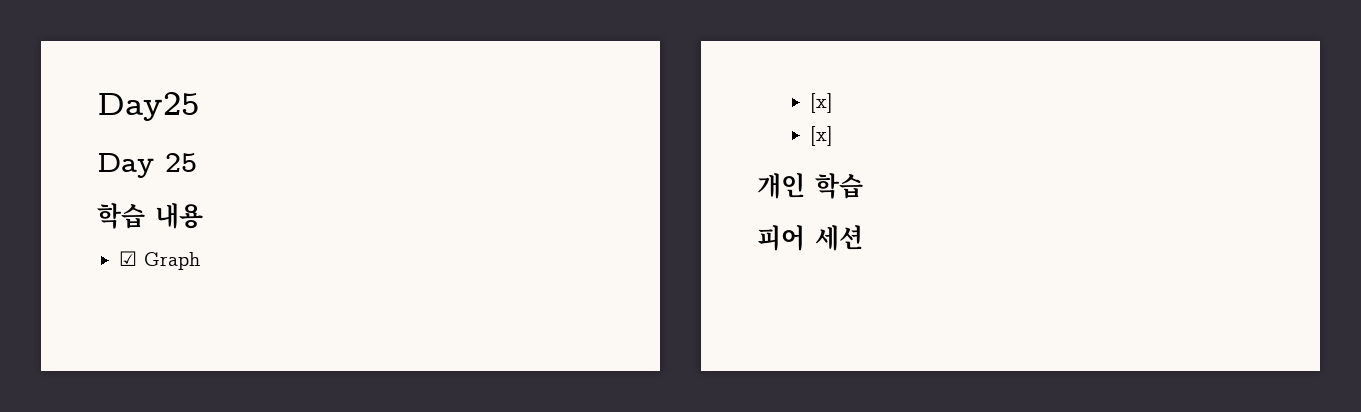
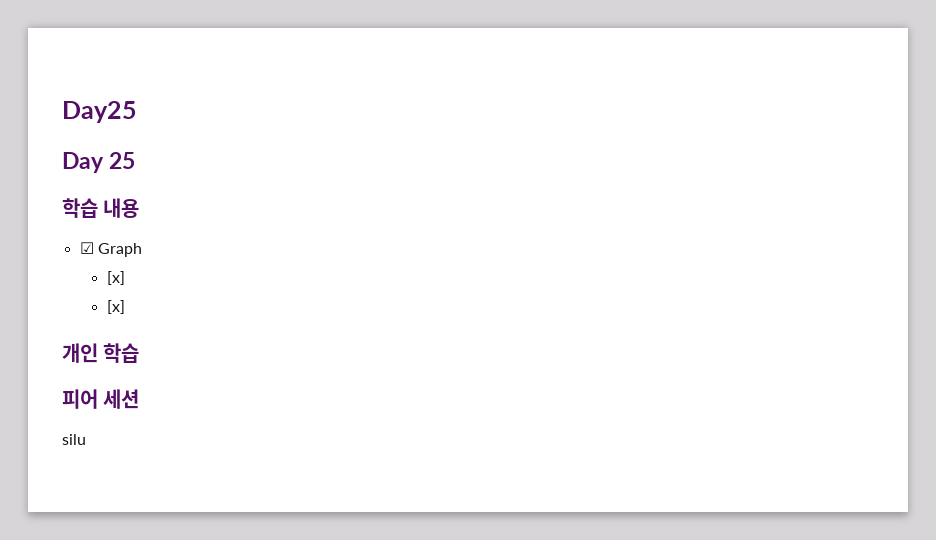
+ silu

